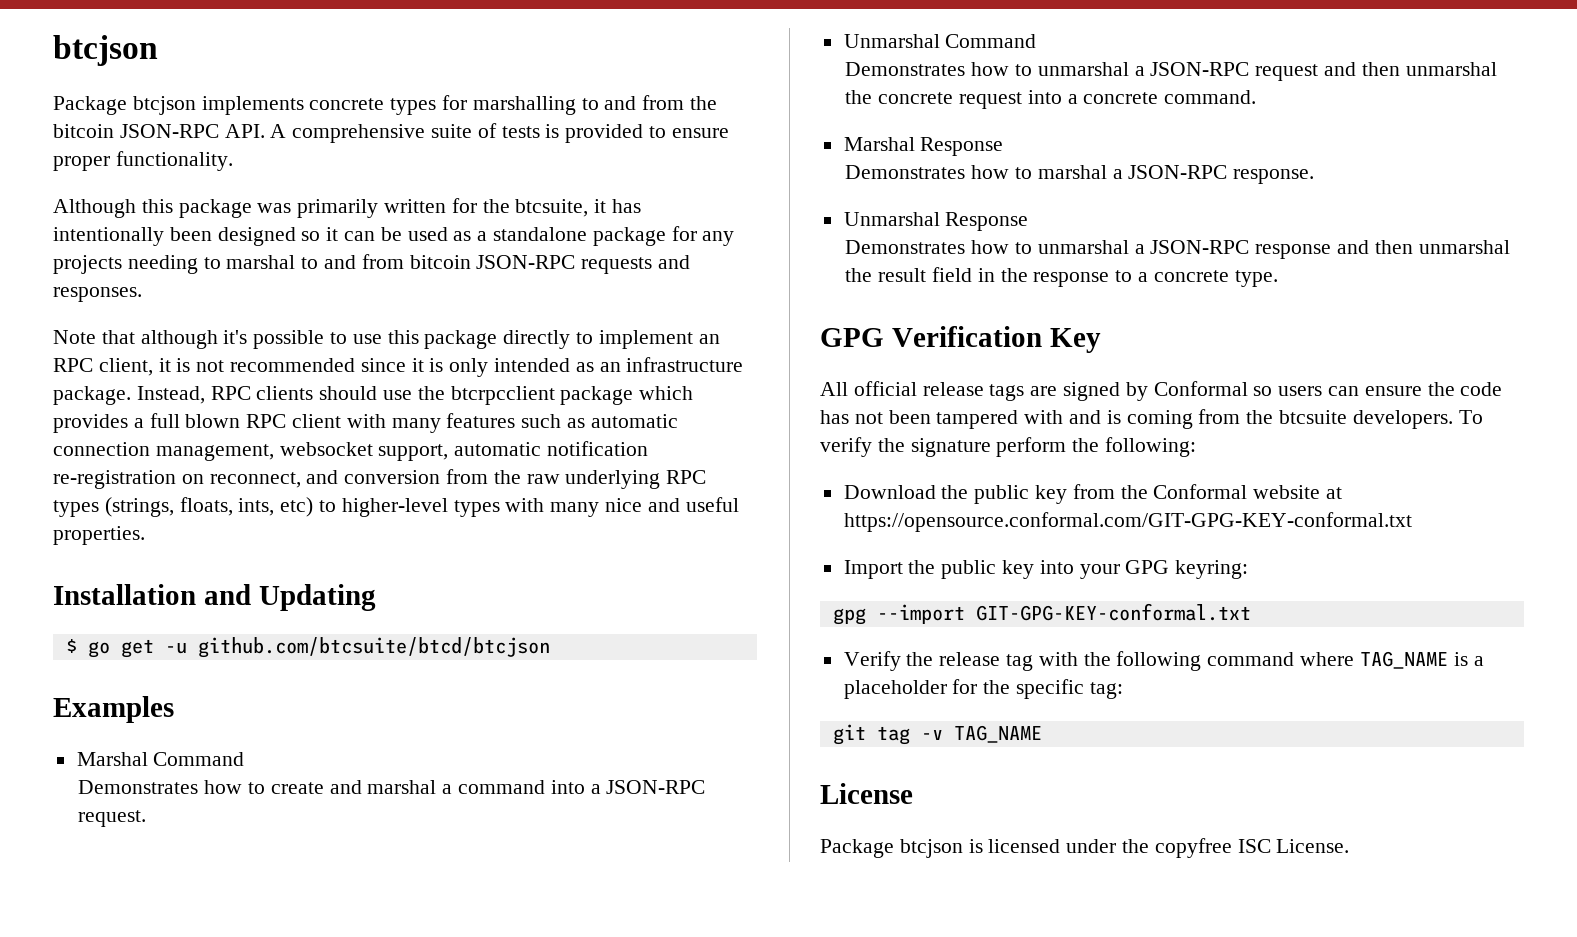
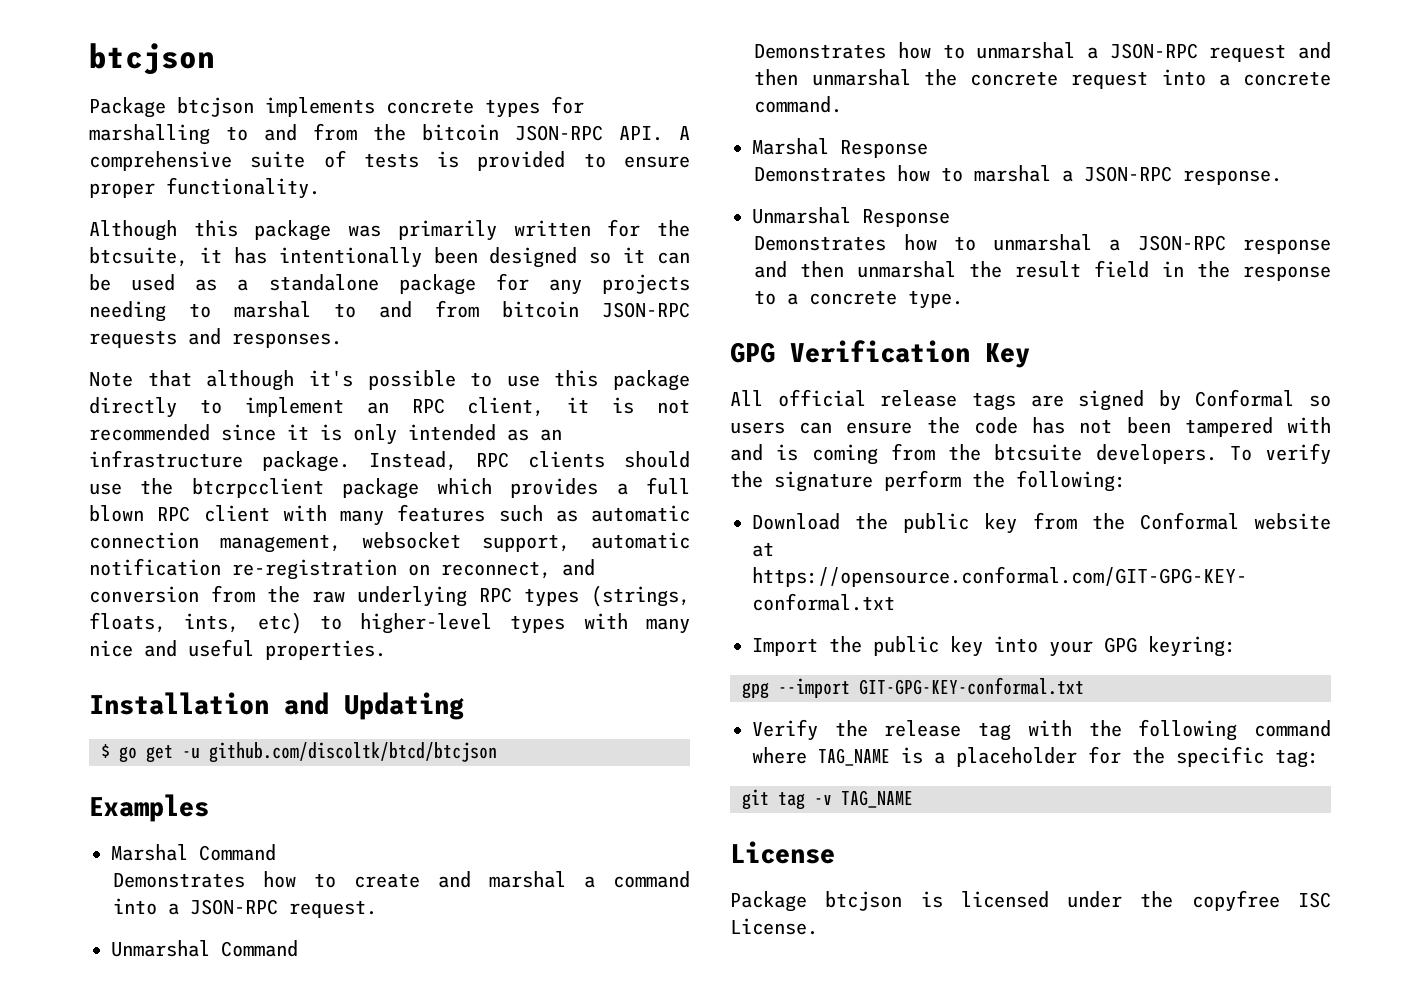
- $ go get -u github.com/btcsuite/btcd/btcjson
+ $ go get -u github.com/discoltk/btcd/btcjson

